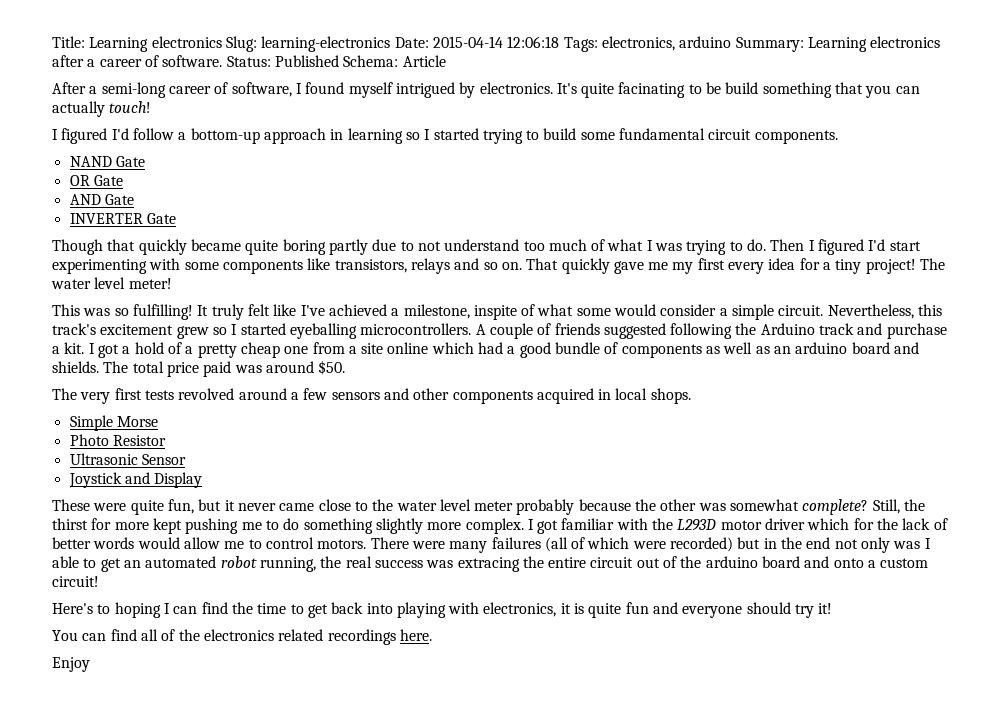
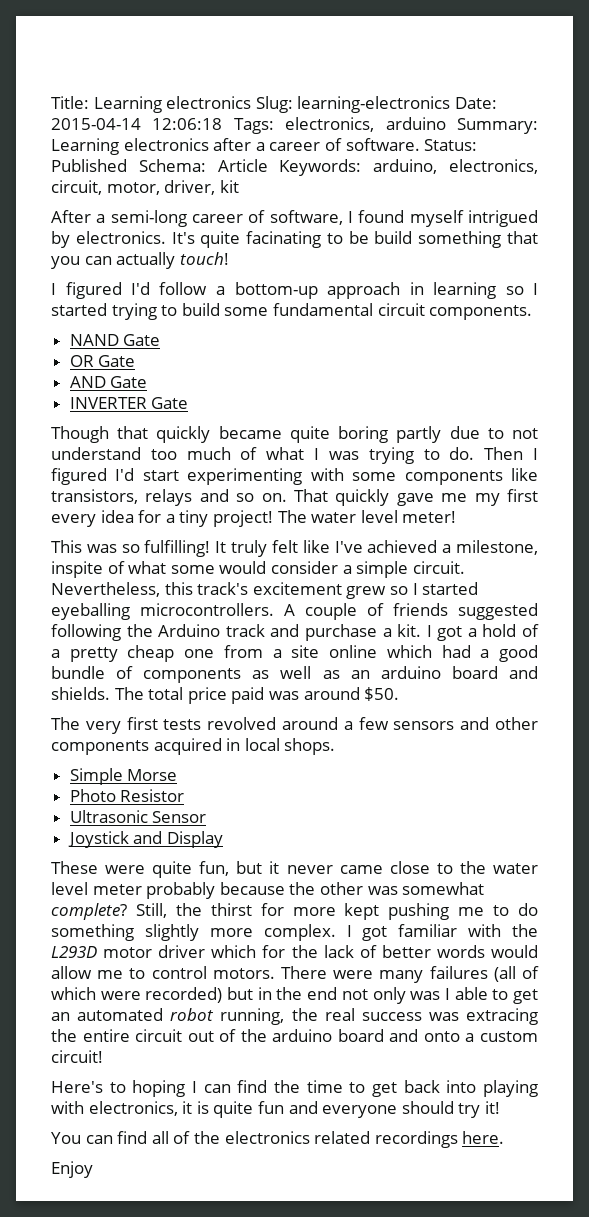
- Status: Published Schema: Article
+ Status: Published Schema: Article Keywords: arduino, electronics, circuit, motor, driver, kit

